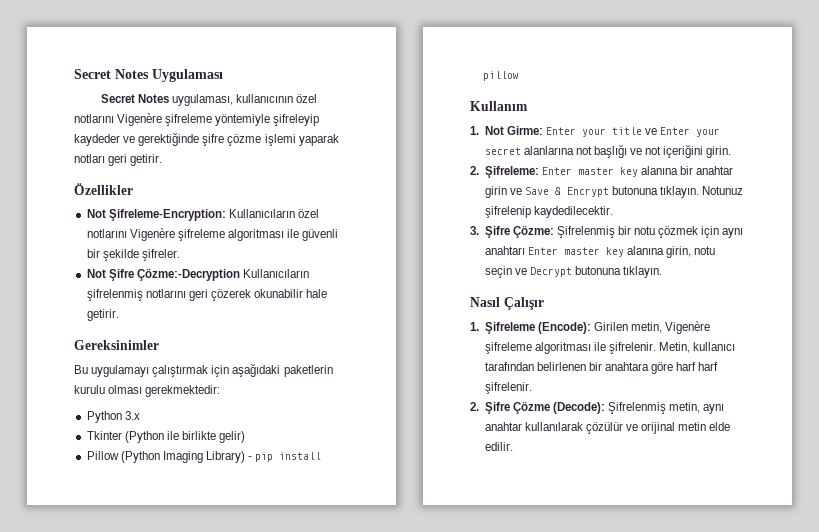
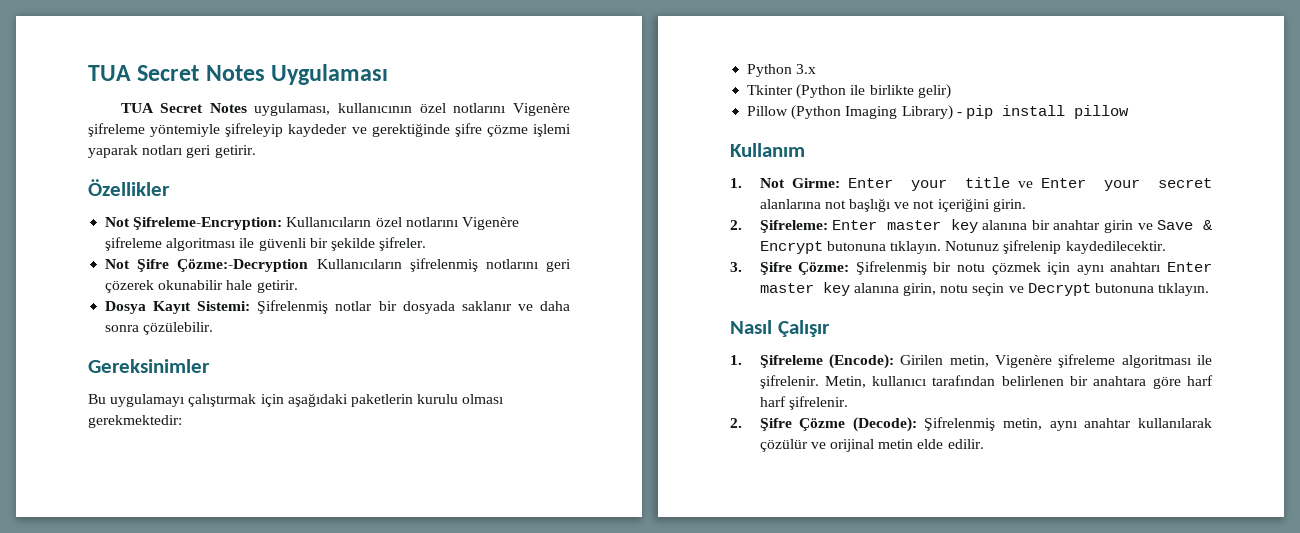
- Secret Notes Uygulaması
+ TUA Secret Notes Uygulaması
- Secret Notes uygulaması, kullanıcının özel notlarını Vigenère şifreleme yöntemiyle şifreleyip kaydeder ve gerektiğinde şifre çözme işlemi yaparak notları geri getirir.
+ TUA Secret Notes uygulaması, kullanıcının özel notlarını Vigenère şifreleme yöntemiyle şifreleyip kaydeder ve gerektiğinde şifre çözme işlemi yaparak notları geri getirir.
+ Dosya Kayıt Sistemi: Şifrelenmiş notlar bir dosyada saklanır ve daha sonra çözülebilir.

